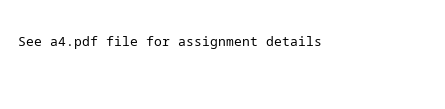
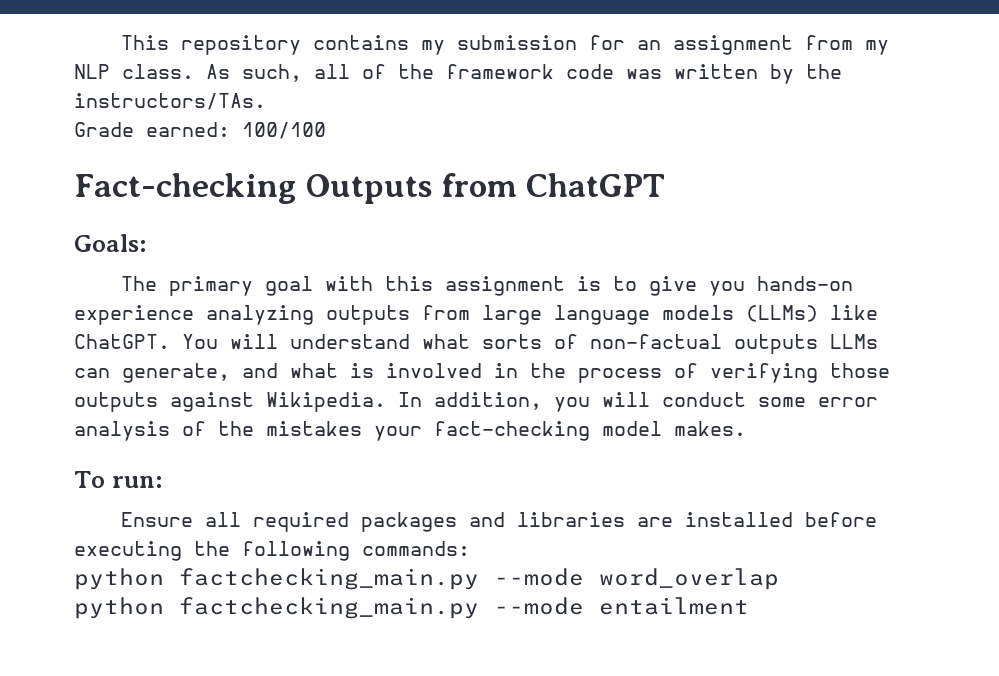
- See a4.pdf file for assignment details
+ This repository contains my submission for an assignment from my NLP class. As such, all of the framework code was written by the instructors/TAs.
+ Grade earned: 100/100
+ Fact-checking Outputs from ChatGPT
+ Goals:
+ The primary goal with this assignment is to give you hands-on experience analyzing outputs from large language models (LLMs) like ChatGPT. You will understand what sorts of non-factual outputs LLMs can generate, and what is involved in the process of verifying those outputs against Wikipedia. In addition, you will conduct some error analysis of the mistakes your fact-checking model makes.
+ To run:
+ Ensure all required packages and libraries are installed before executing the following commands:
+ python factchecking_main.py --mode word_overlap
+ python factchecking_main.py --mode entailment

